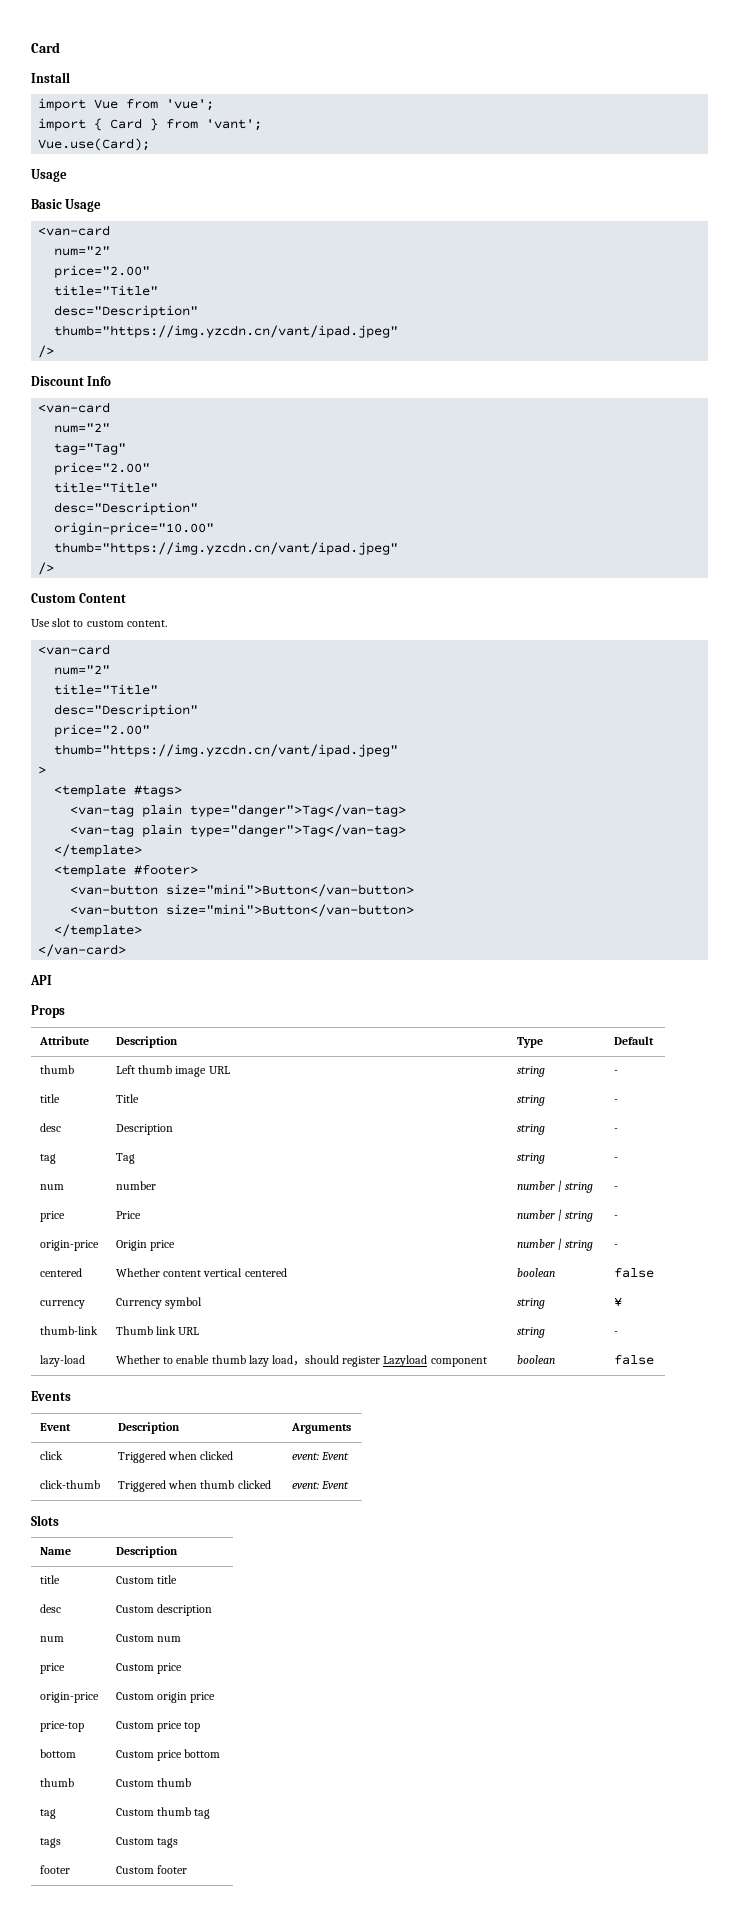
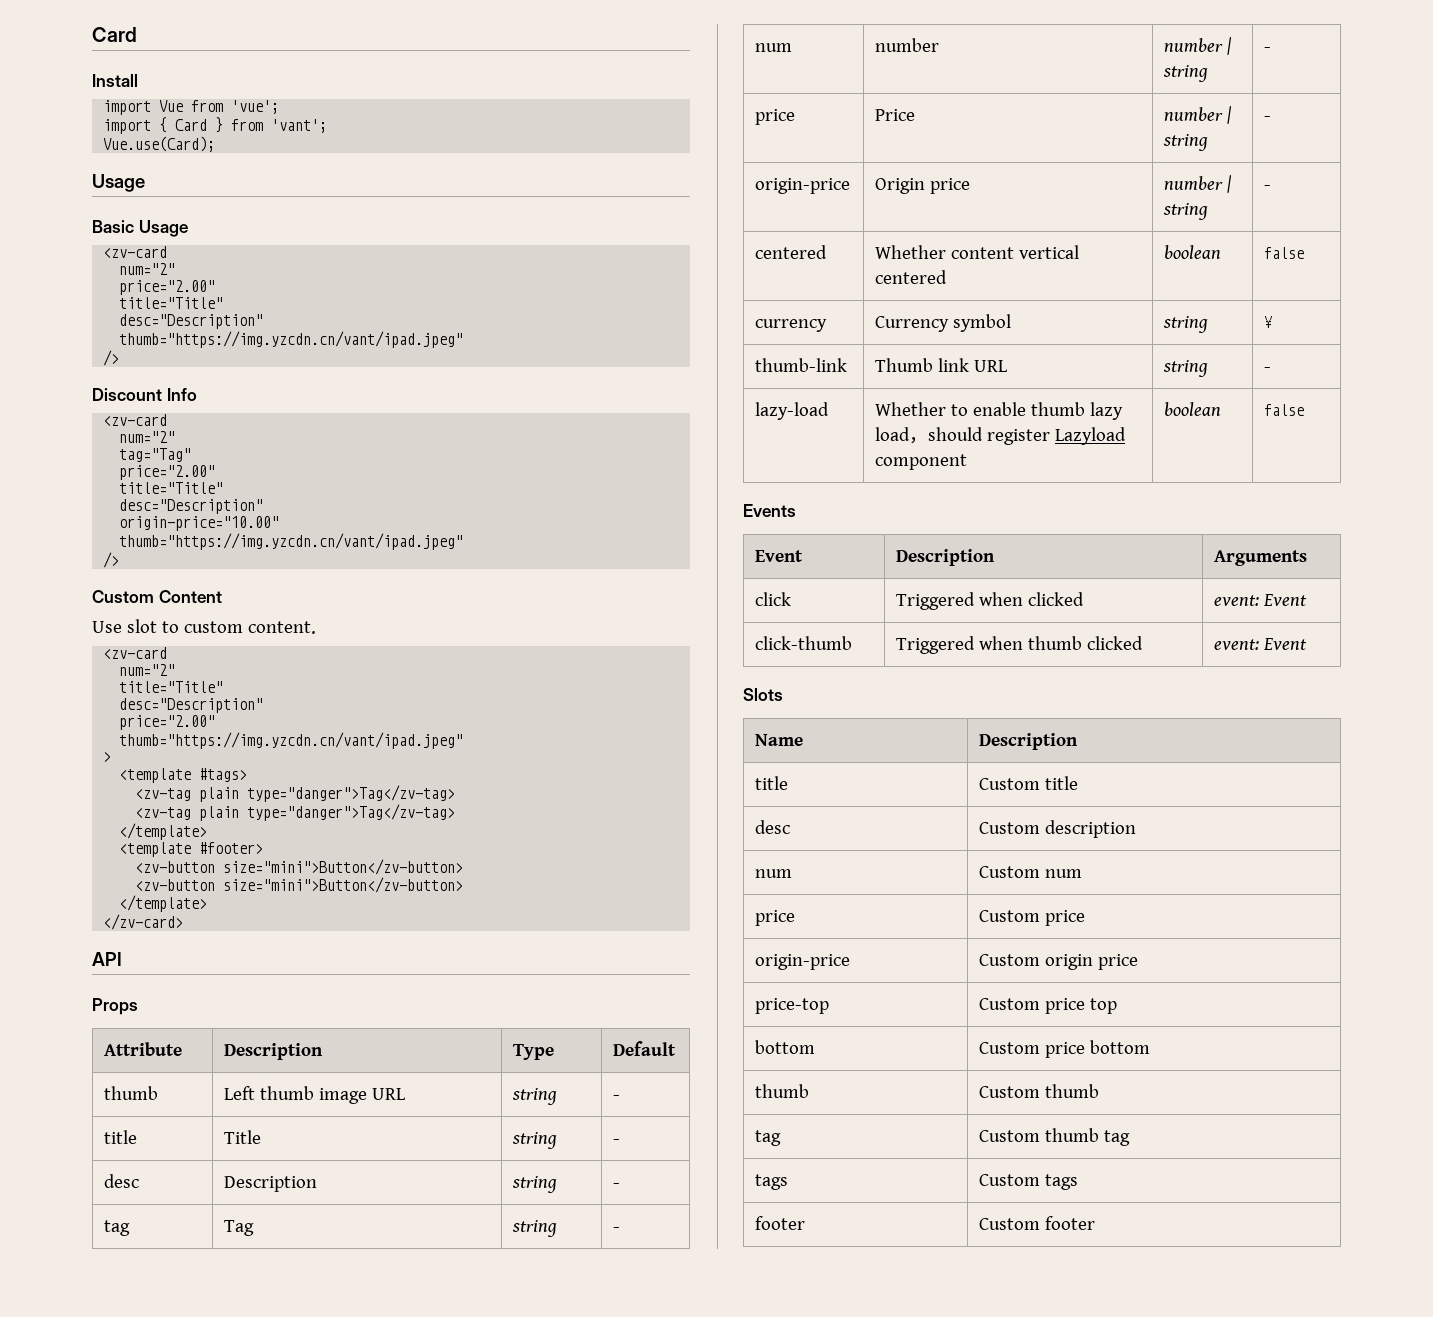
  Basic Usage
- <van-card
+ <zv-card
  Discount Info
- <van-card
+ <zv-card
  Use slot to custom content.
- <van-card
+ <zv-card
  <template #tags>
- <van-tag plain type="danger">Tag</van-tag>
- <van-tag plain type="danger">Tag</van-tag>
+ <zv-tag plain type="danger">Tag</zv-tag>
+ <zv-tag plain type="danger">Tag</zv-tag>
  <template #footer>
- <van-button size="mini">Button</van-button>
- <van-button size="mini">Button</van-button>
+ <zv-button size="mini">Button</zv-button>
+ <zv-button size="mini">Button</zv-button>
  </template>
- </van-card>
+ </zv-card>

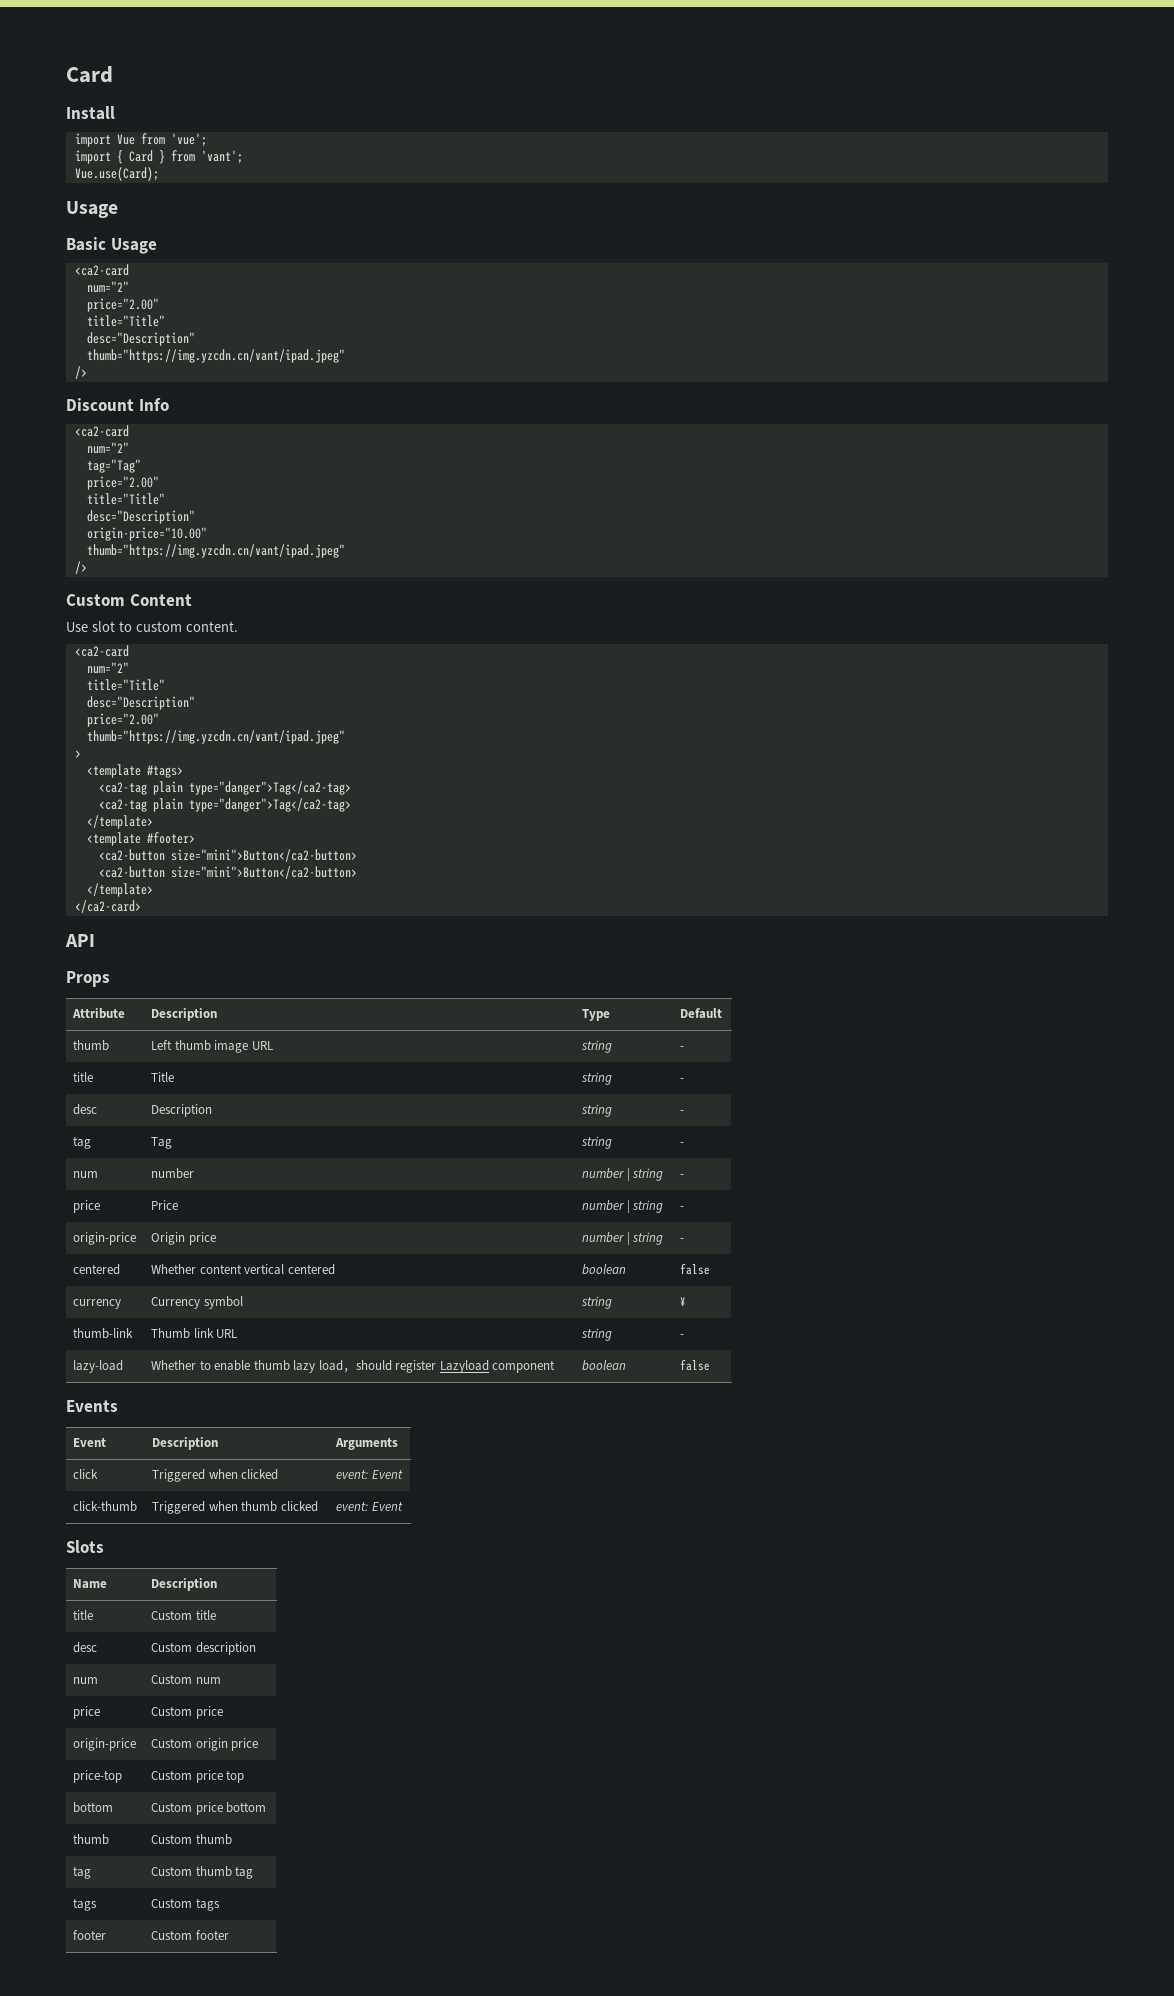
  Basic Usage
- <zv-card
+ <ca2-card
  Discount Info
- <zv-card
+ <ca2-card
  Use slot to custom content.
- <zv-card
+ <ca2-card
  <template #tags>
- <zv-tag plain type="danger">Tag</zv-tag>
- <zv-tag plain type="danger">Tag</zv-tag>
+ <ca2-tag plain type="danger">Tag</ca2-tag>
+ <ca2-tag plain type="danger">Tag</ca2-tag>
  <template #footer>
- <zv-button size="mini">Button</zv-button>
- <zv-button size="mini">Button</zv-button>
+ <ca2-button size="mini">Button</ca2-button>
+ <ca2-button size="mini">Button</ca2-button>
  </template>
- </zv-card>
+ </ca2-card>

